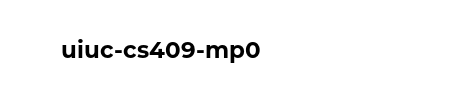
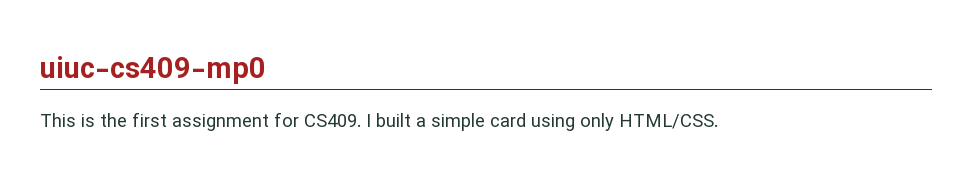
+ This is the first assignment for CS409. I built a simple card using only HTML/CSS.

